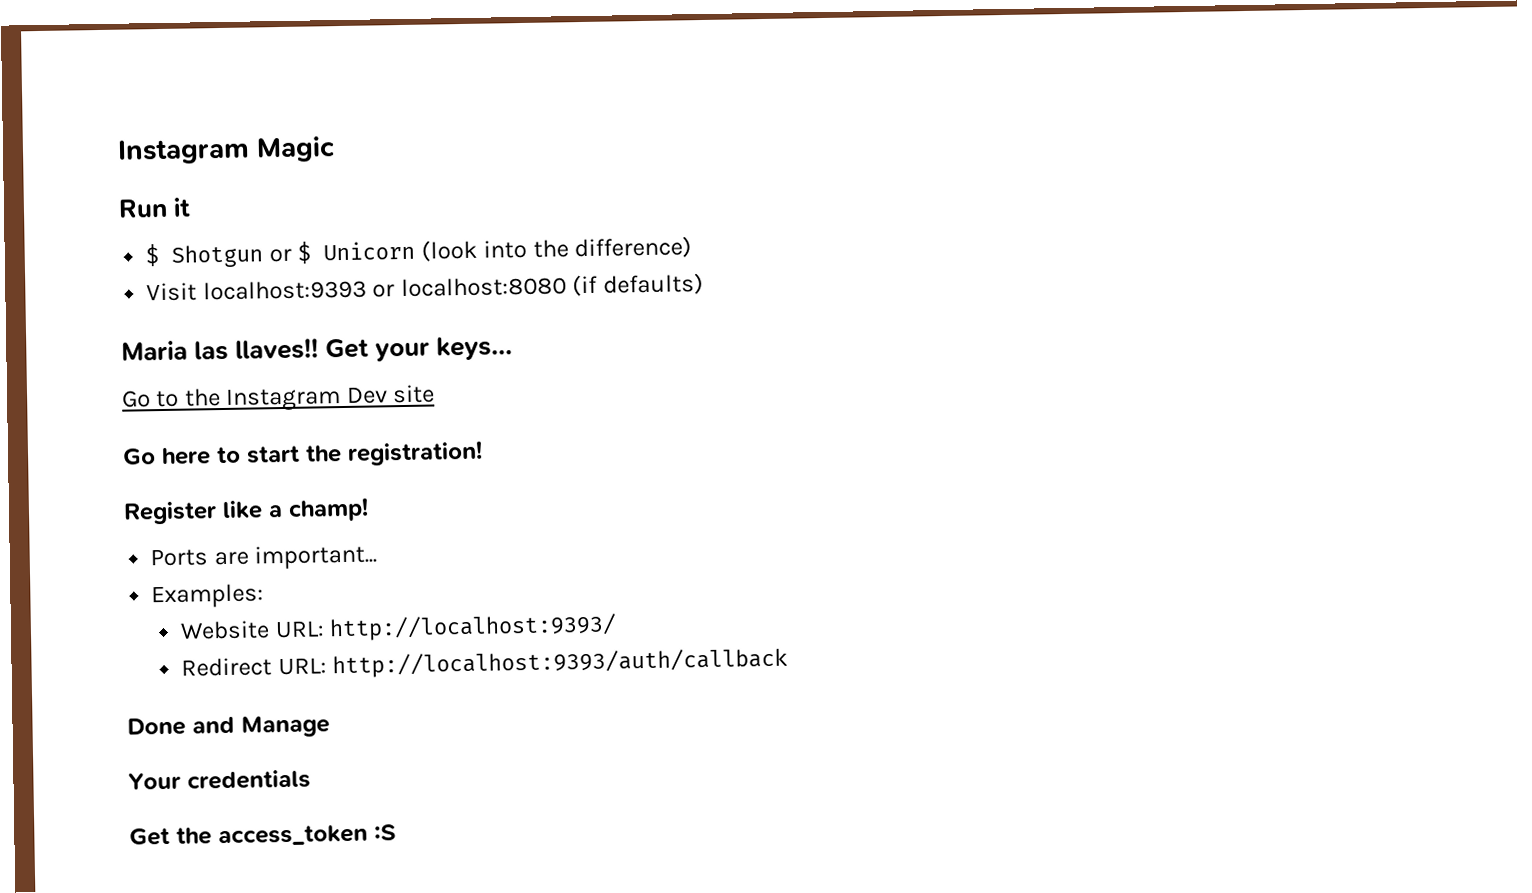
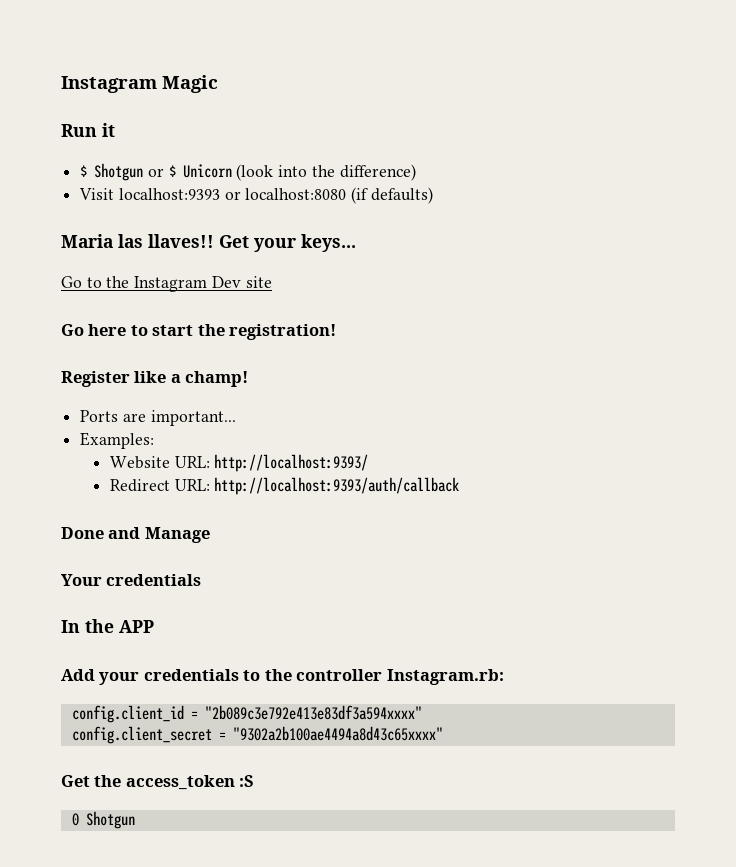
+ In the APP
+ Add your credentials to the controller Instagram.rb:
+ config.client_id = "2b089c3e792e413e83df3a594xxxx"
+ config.client_secret = "9302a2b100ae4494a8d43c65xxxx"
+ 0 Shotgun

